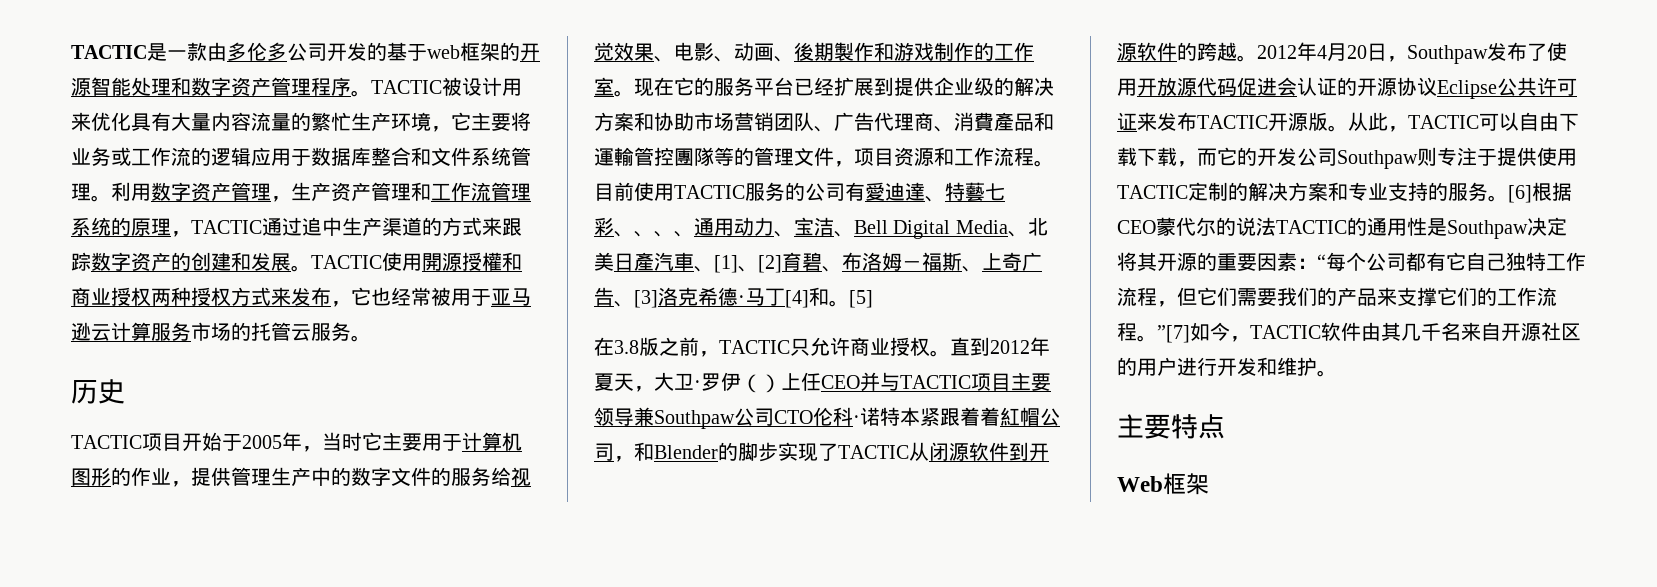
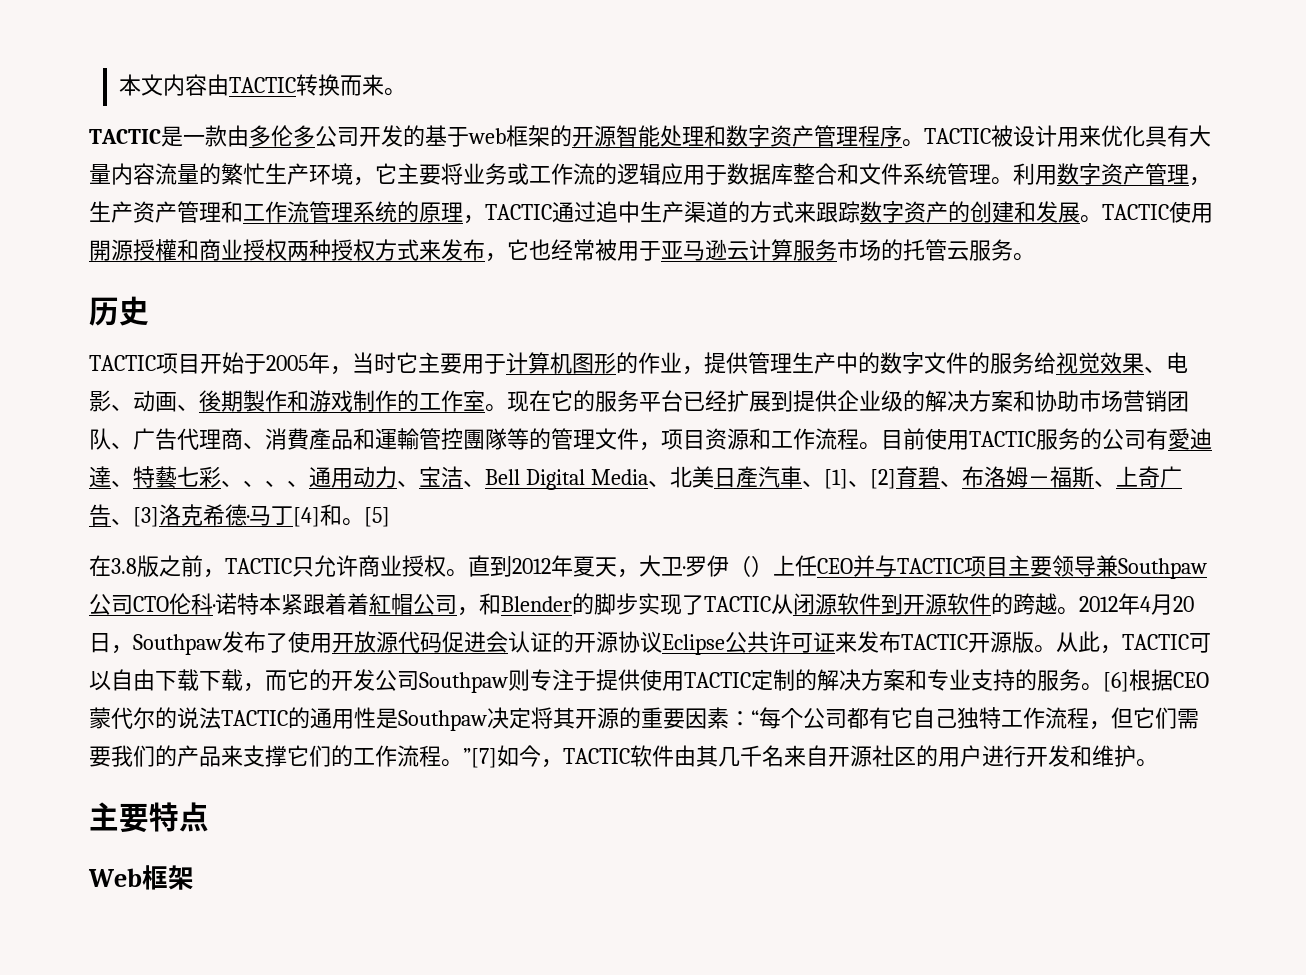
+ 本文内容由TACTIC转换而来。

